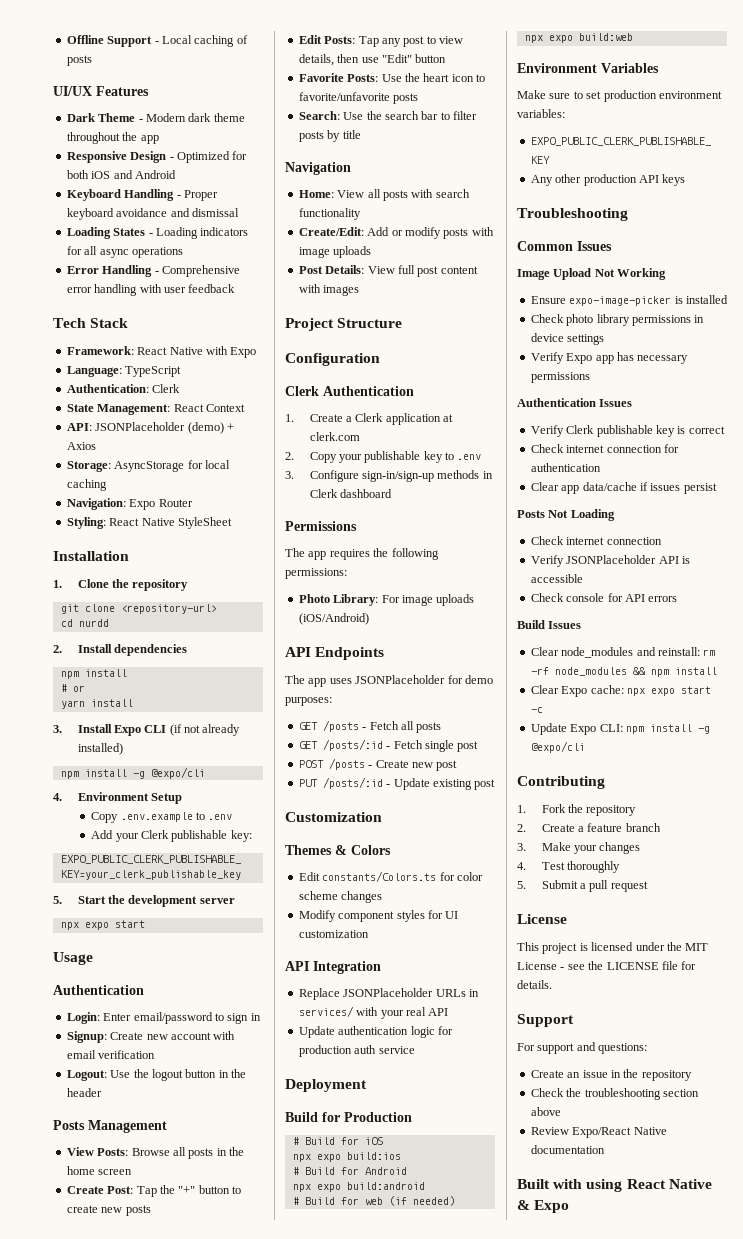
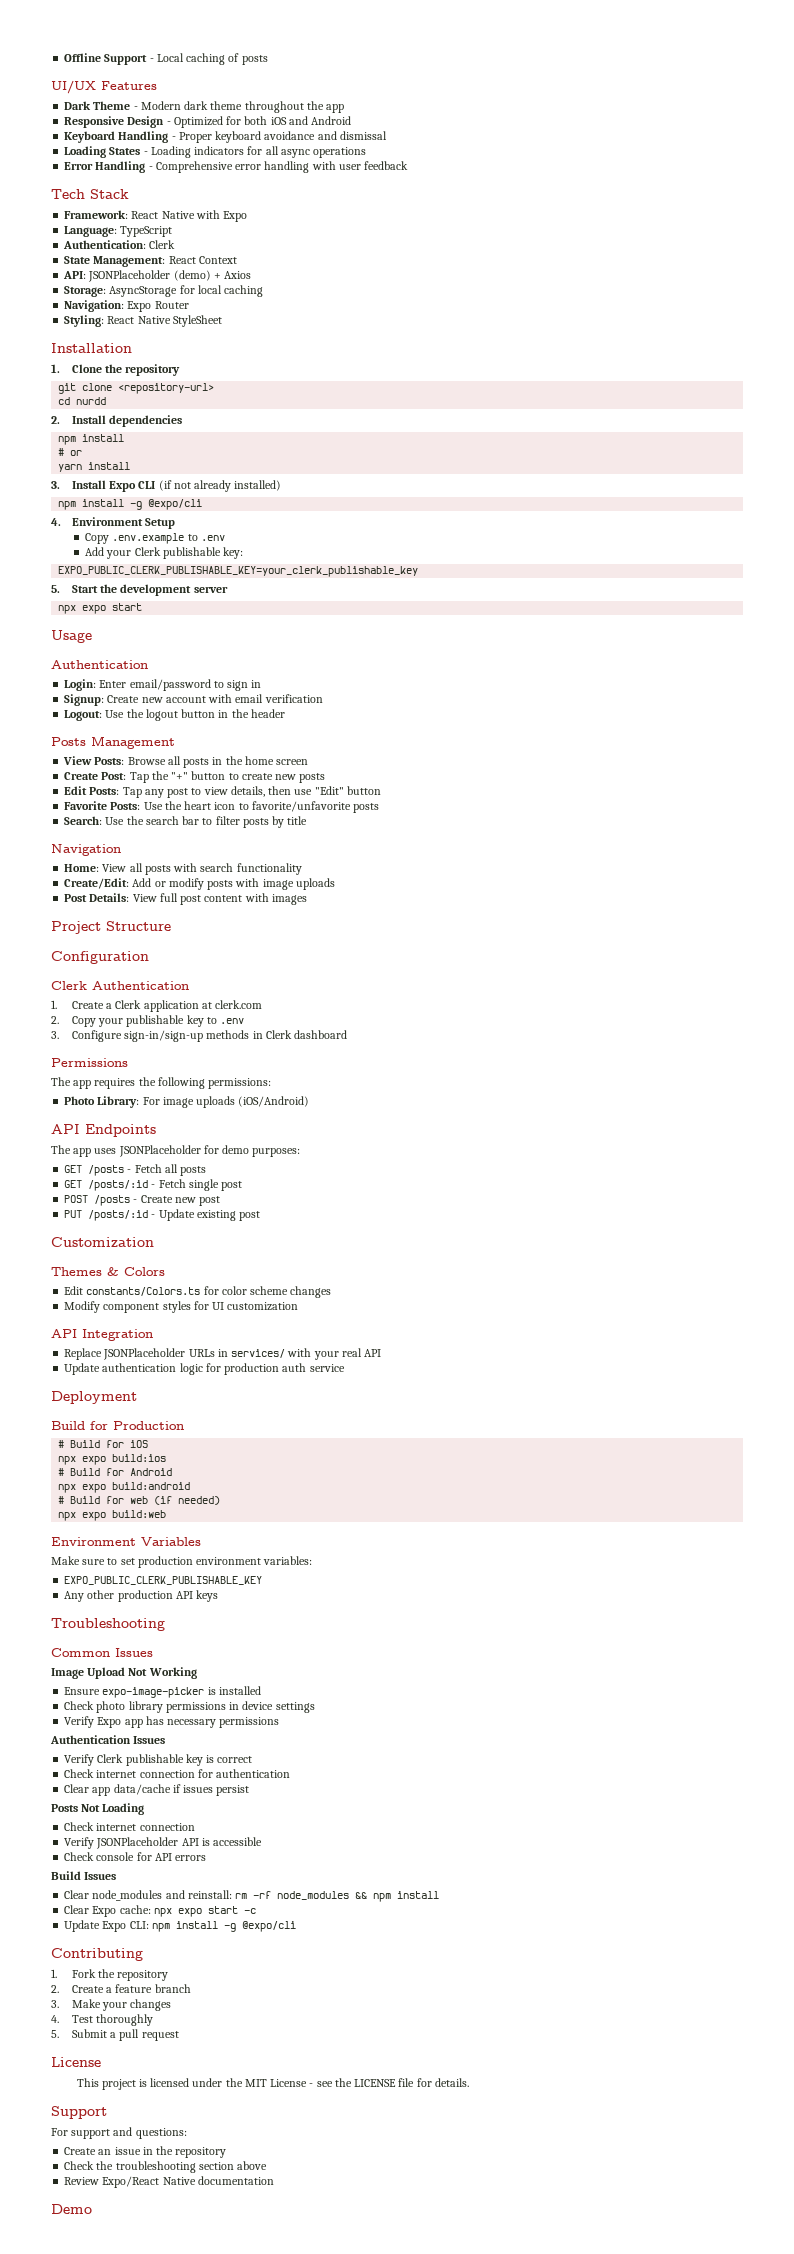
- Built with using React Native & Expo
+ Demo

